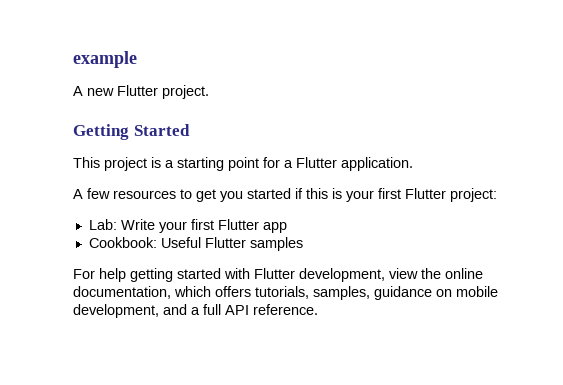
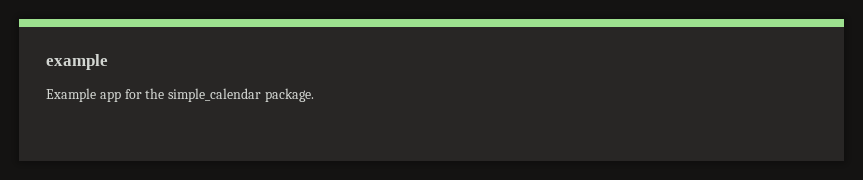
- A new Flutter project.
- Getting Started
- This project is a starting point for a Flutter application.
- A few resources to get you started if this is your first Flutter project:
- Lab: Write your first Flutter app
- Cookbook: Useful Flutter samples
- For help getting started with Flutter development, view the online documentation, which offers tutorials, samples, guidance on mobile development, and a full API reference.
+ Example app for the simple_calendar package.

